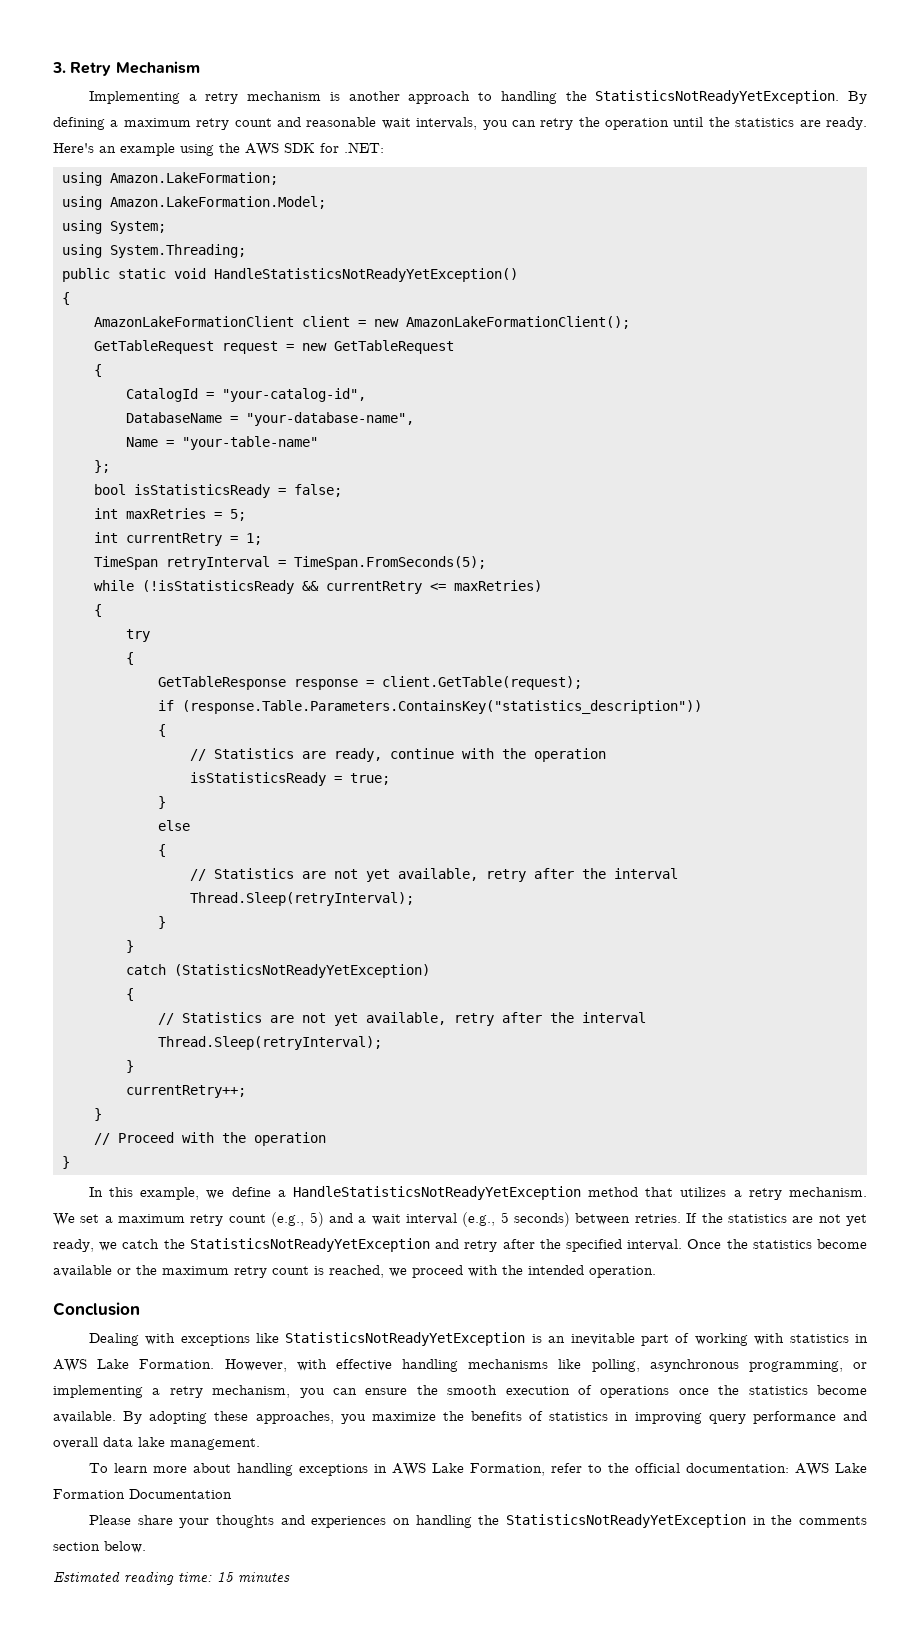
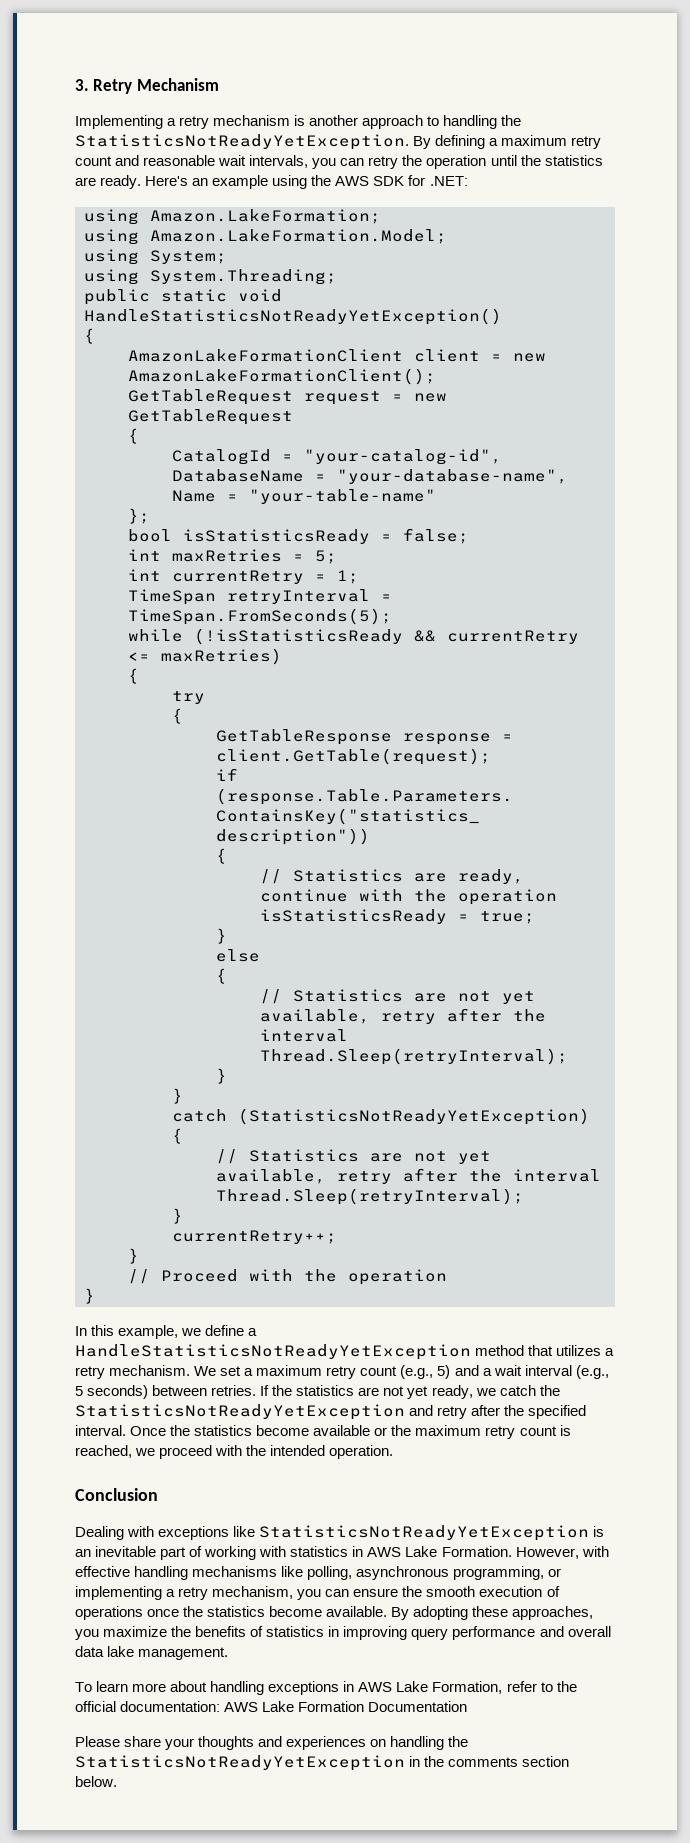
- Estimated reading time: 15 minutes

